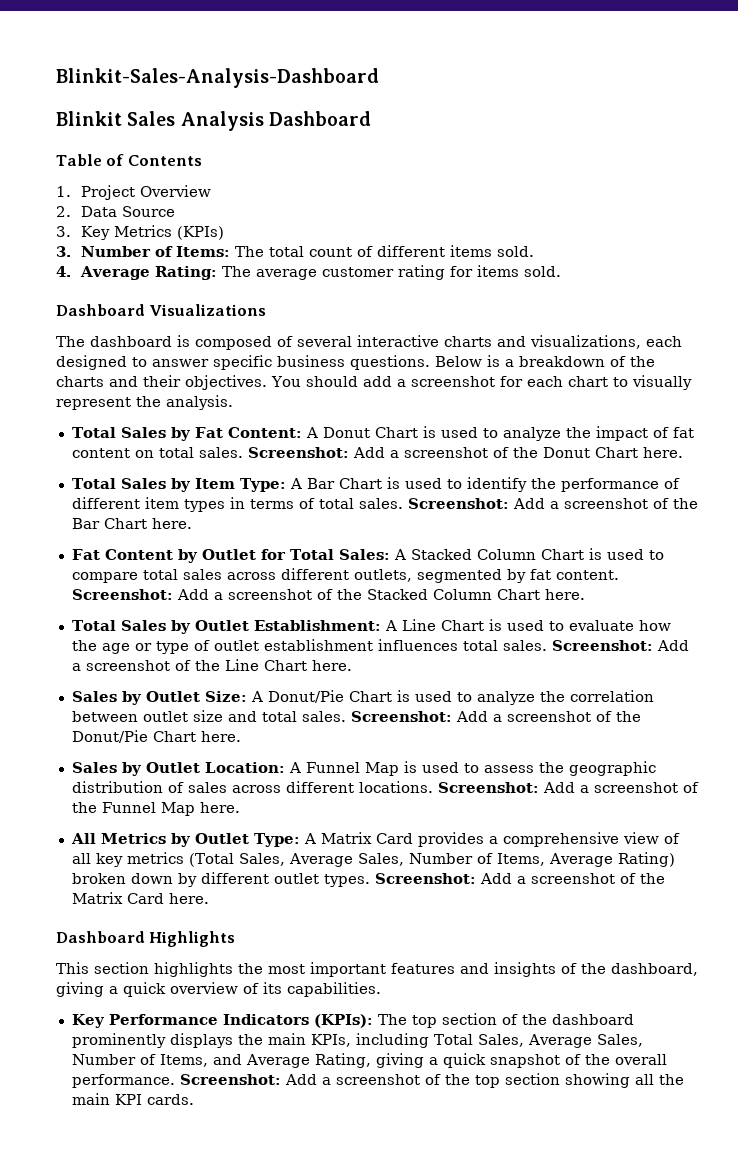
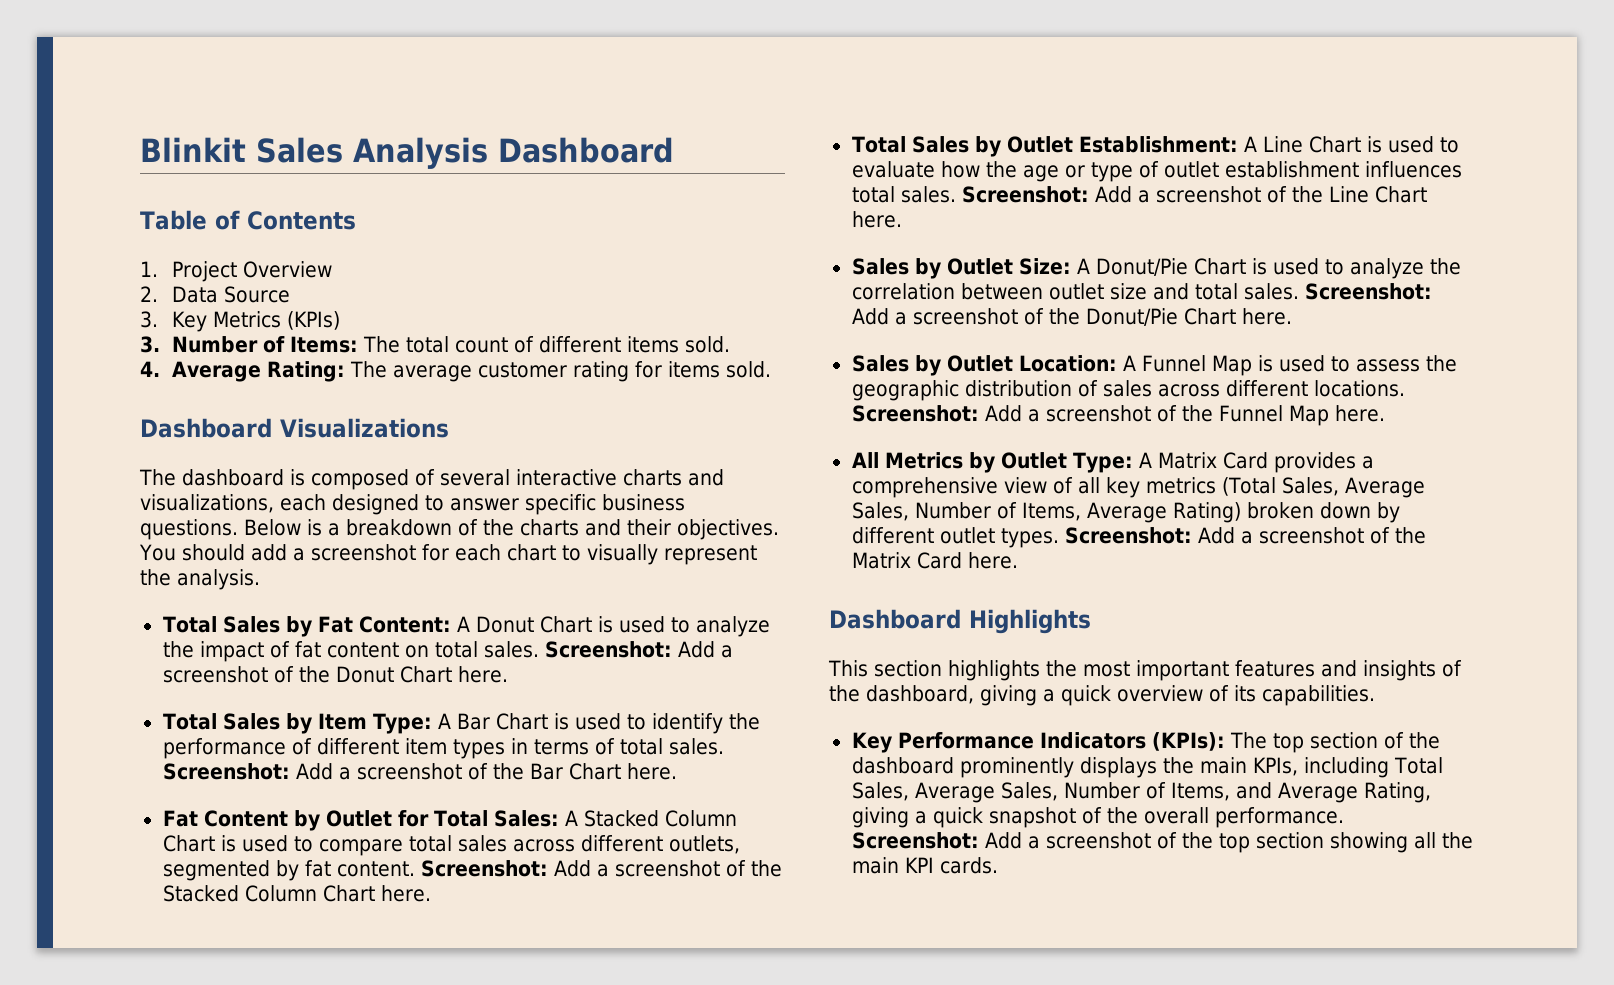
- Blinkit-Sales-Analysis-Dashboard

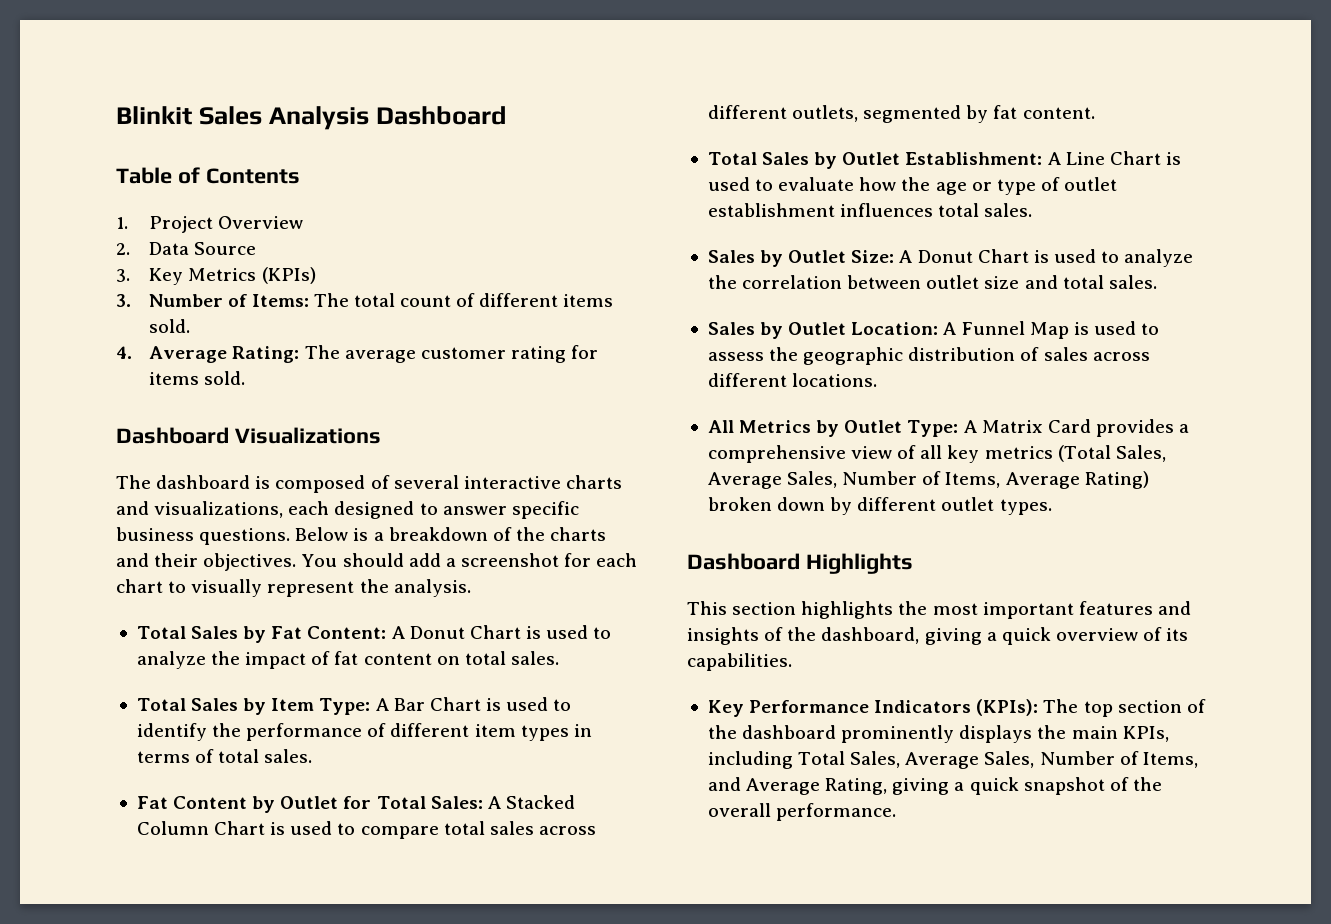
- Screenshot: Add a screenshot of the Donut Chart here.
- Screenshot: Add a screenshot of the Bar Chart here.
- Screenshot: Add a screenshot of the Stacked Column Chart here.
- Screenshot: Add a screenshot of the Line Chart here.
- Sales by Outlet Size: A Donut/Pie Chart is used to analyze the correlation between outlet size and total sales. Screenshot: Add a screenshot of the Donut/Pie Chart here.
+ Sales by Outlet Size: A Donut Chart is used to analyze the correlation between outlet size and total sales.
- Screenshot: Add a screenshot of the Funnel Map here.
- Screenshot: Add a screenshot of the Matrix Card here.
- Screenshot: Add a screenshot of the top section showing all the main KPI cards.

